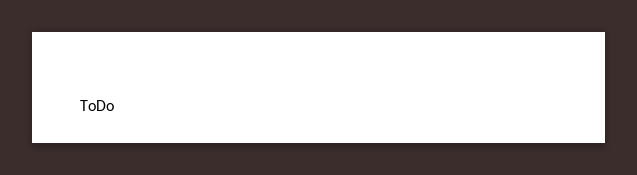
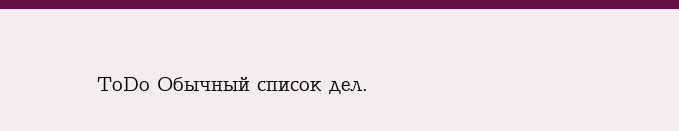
- ToDo
+ ToDo Обычный список дел.

